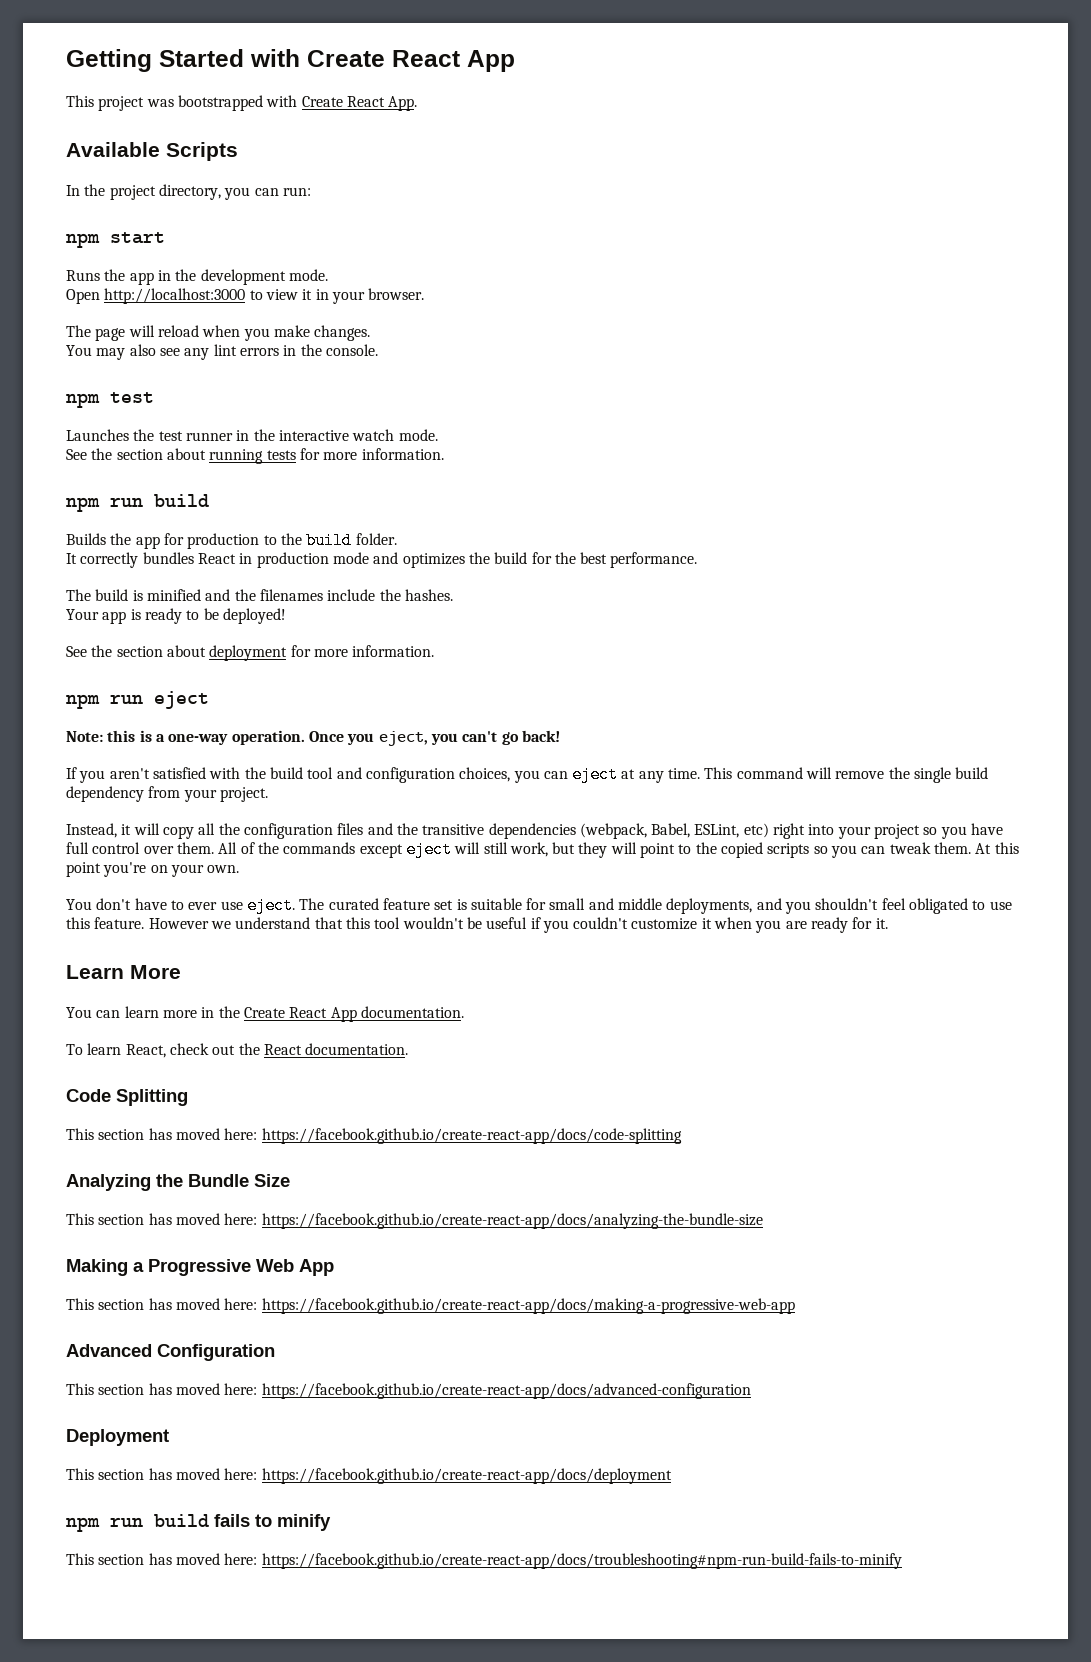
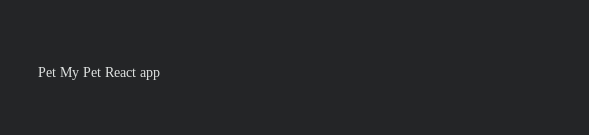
- Getting Started with Create React App
- This project was bootstrapped with Create React App.
- Available Scripts
- In the project directory, you can run:
- npm start
- Runs the app in the development mode.
- Open http://localhost:3000 to view it in your browser.
- The page will reload when you make changes.
- You may also see any lint errors in the console.
- npm test
- Launches the test runner in the interactive watch mode.
- See the section about running tests for more information.
- npm run build
- Builds the app for production to the build folder.
- It correctly bundles React in production mode and optimizes the build for the best performance.
- The build is minified and the filenames include the hashes.
- Your app is ready to be deployed!
- See the section about deployment for more information.
- npm run eject
- Note: this is a one-way operation. Once you eject, you can't go back!
- If you aren't satisfied with the build tool and configuration choices, you can eject at any time. This command will remove the single build dependency from your project.
- Instead, it will copy all the configuration files and the transitive dependencies (webpack, Babel, ESLint, etc) right into your project so you have full control over them. All of the commands except eject will still work, but they will point to the copied scripts so you can tweak them. At this point you're on your own.
- You don't have to ever use eject. The curated feature set is suitable for small and middle deployments, and you shouldn't feel obligated to use this feature. However we understand that this tool wouldn't be useful if you couldn't customize it when you are ready for it.
- Learn More
- You can learn more in the Create React App documentation.
- To learn React, check out the React documentation.
- Code Splitting
- This section has moved here: https://facebook.github.io/create-react-app/docs/code-splitting
- Analyzing the Bundle Size
- This section has moved here: https://facebook.github.io/create-react-app/docs/analyzing-the-bundle-size
- Making a Progressive Web App
- This section has moved here: https://facebook.github.io/create-react-app/docs/making-a-progressive-web-app
- Advanced Configuration
- This section has moved here: https://facebook.github.io/create-react-app/docs/advanced-configuration
- Deployment
- This section has moved here: https://facebook.github.io/create-react-app/docs/deployment
- npm run build fails to minify
- This section has moved here: https://facebook.github.io/create-react-app/docs/troubleshooting#npm-run-build-fails-to-minify
+ Pet My Pet React app

